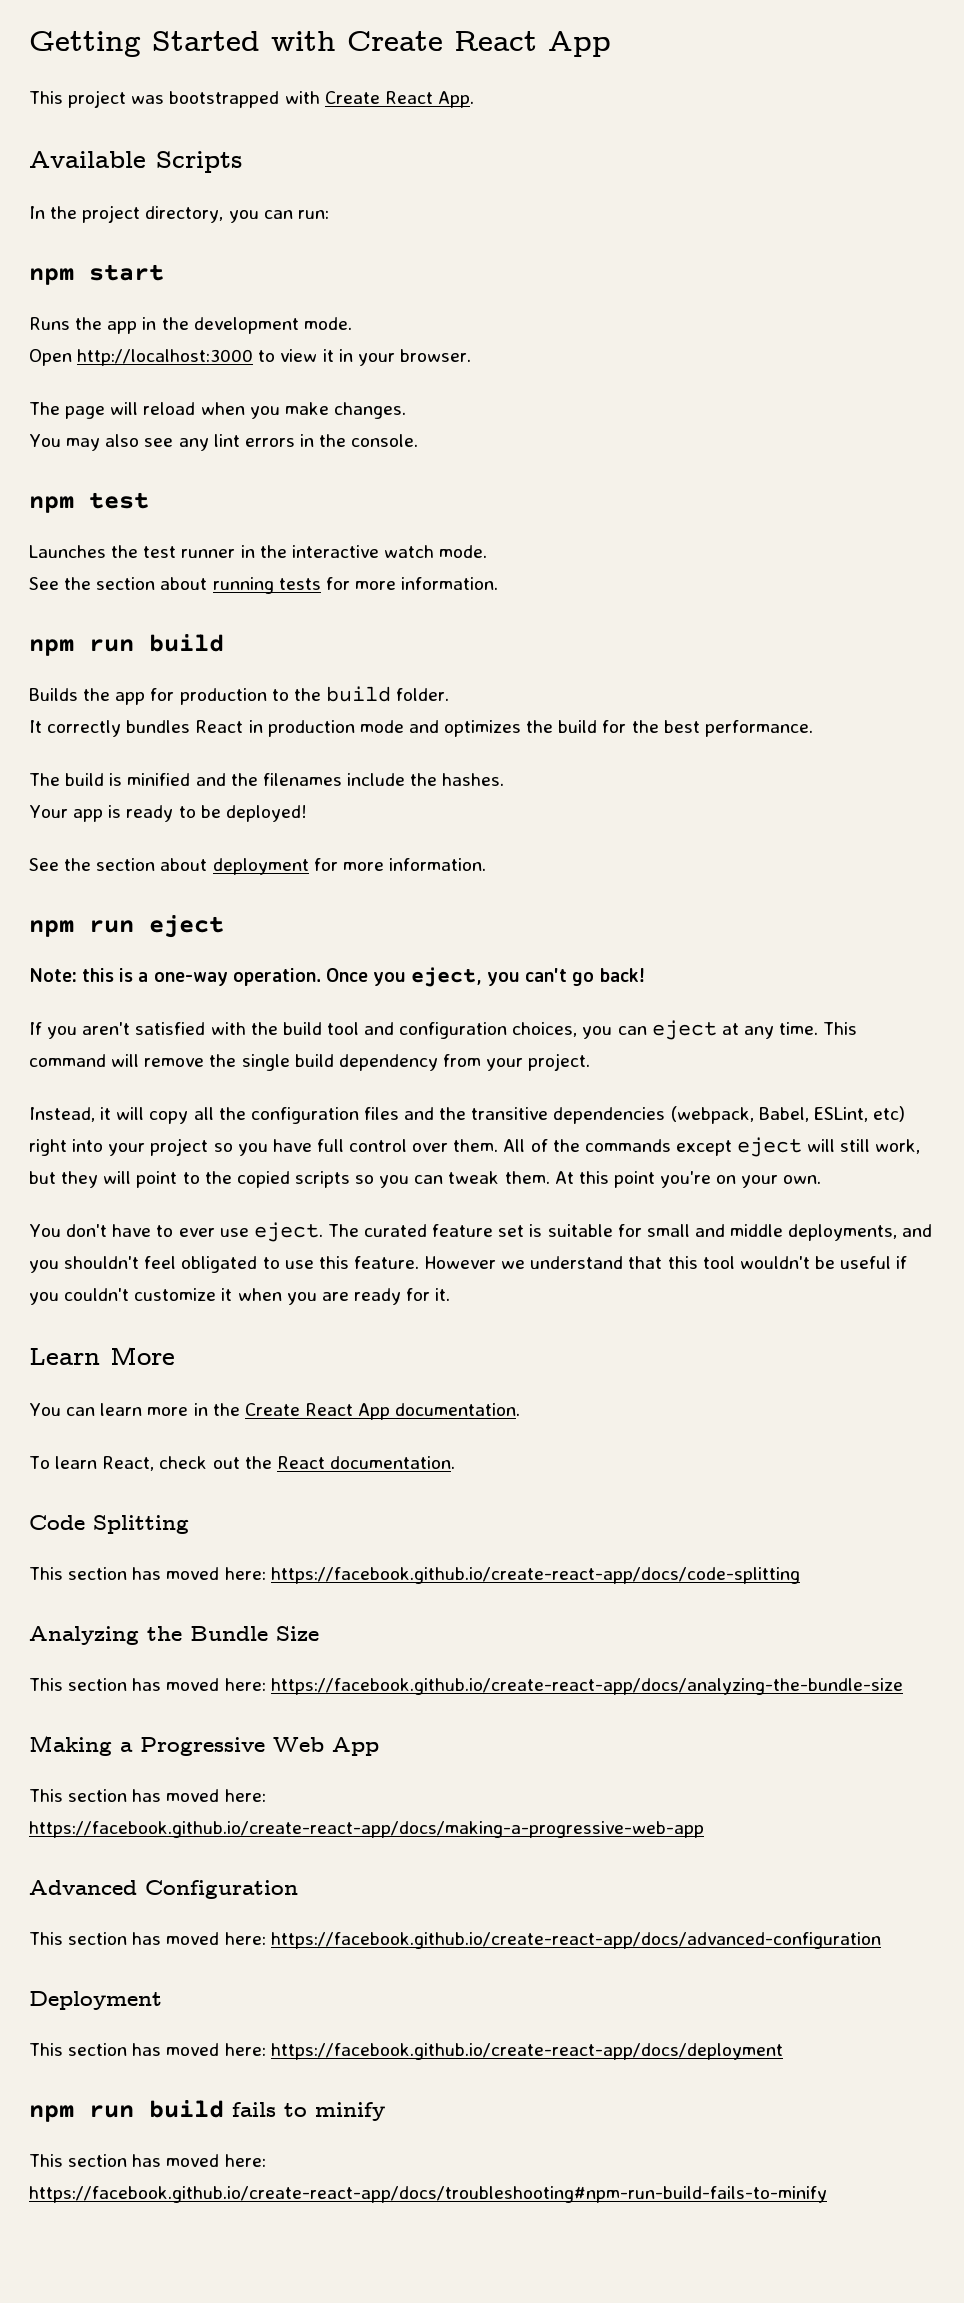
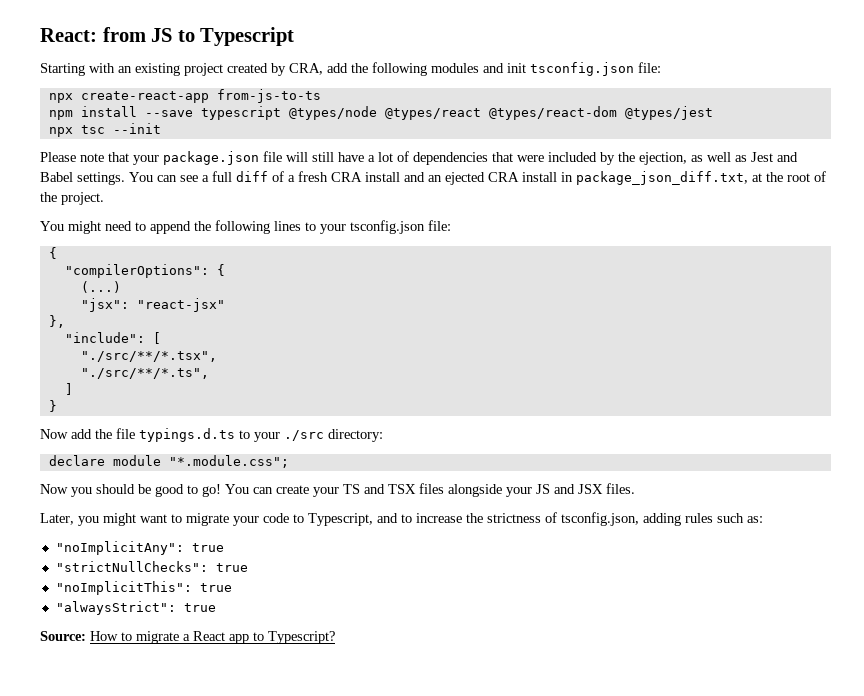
- Getting Started with Create React App
- This project was bootstrapped with Create React App.
- Available Scripts
- In the project directory, you can run:
- npm start
- Runs the app in the development mode.
- Open http://localhost:3000 to view it in your browser.
- The page will reload when you make changes.
- You may also see any lint errors in the console.
- npm test
- Launches the test runner in the interactive watch mode.
- See the section about running tests for more information.
- npm run build
- Builds the app for production to the build folder.
- It correctly bundles React in production mode and optimizes the build for the best performance.
- The build is minified and the filenames include the hashes.
- Your app is ready to be deployed!
- See the section about deployment for more information.
- npm run eject
- Note: this is a one-way operation. Once you eject, you can't go back!
- If you aren't satisfied with the build tool and configuration choices, you can eject at any time. This command will remove the single build dependency from your project.
- Instead, it will copy all the configuration files and the transitive dependencies (webpack, Babel, ESLint, etc) right into your project so you have full control over them. All of the commands except eject will still work, but they will point to the copied scripts so you can tweak them. At this point you're on your own.
- You don't have to ever use eject. The curated feature set is suitable for small and middle deployments, and you shouldn't feel obligated to use this feature. However we understand that this tool wouldn't be useful if you couldn't customize it when you are ready for it.
- Learn More
- You can learn more in the Create React App documentation.
- To learn React, check out the React documentation.
- Code Splitting
- This section has moved here: https://facebook.github.io/create-react-app/docs/code-splitting
- Analyzing the Bundle Size
- This section has moved here: https://facebook.github.io/create-react-app/docs/analyzing-the-bundle-size
- Making a Progressive Web App
- This section has moved here: https://facebook.github.io/create-react-app/docs/making-a-progressive-web-app
- Advanced Configuration
- This section has moved here: https://facebook.github.io/create-react-app/docs/advanced-configuration
- Deployment
- This section has moved here: https://facebook.github.io/create-react-app/docs/deployment
- npm run build fails to minify
- This section has moved here: https://facebook.github.io/create-react-app/docs/troubleshooting#npm-run-build-fails-to-minify
+ React: from JS to Typescript
+ Starting with an existing project created by CRA, add the following modules and init tsconfig.json file:
+ npx create-react-app from-js-to-ts
+ npm install --save typescript @types/node @types/react @types/react-dom @types/jest
+ npx tsc --init
+ Please note that your package.json file will still have a lot of dependencies that were included by the ejection, as well as Jest and Babel settings. You can see a full diff of a fresh CRA install and an ejected CRA install in package_json_diff.txt, at the root of the project.
+ You might need to append the following lines to your tsconfig.json file:
+ {
+ "compilerOptions": {
+ (...)
+ "jsx": "react-jsx"
+ },
+ "include": [
+ "./src/**/*.tsx",
+ "./src/**/*.ts",
+ ]
+ }
+ Now add the file typings.d.ts to your ./src directory:
+ declare module "*.module.css";
+ Now you should be good to go! You can create your TS and TSX files alongside your JS and JSX files.
+ Later, you might want to migrate your code to Typescript, and to increase the strictness of tsconfig.json, adding rules such as:
+ "noImplicitAny": true
+ "strictNullChecks": true
+ "noImplicitThis": true
+ "alwaysStrict": true
+ Source: How to migrate a React app to Typescript?

